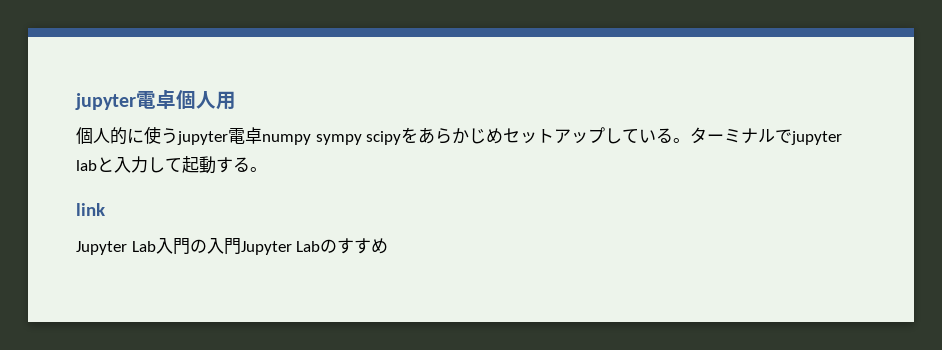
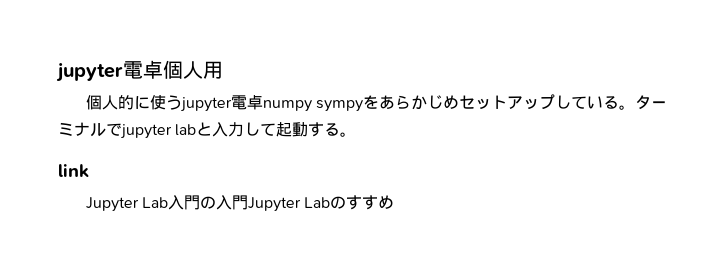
- 個人的に使うjupyter電卓numpy sympy scipyをあらかじめセットアップしている。
+ 個人的に使うjupyter電卓numpy sympyをあらかじめセットアップしている。

